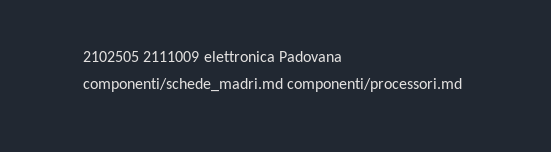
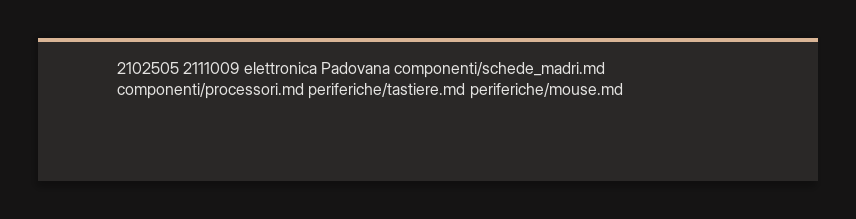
- 2102505 2111009 elettronica Padovana componenti/schede_madri.md componenti/processori.md
+ 2102505 2111009 elettronica Padovana componenti/schede_madri.md componenti/processori.md periferiche/tastiere.md periferiche/mouse.md

